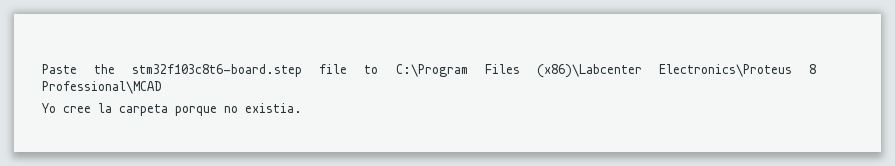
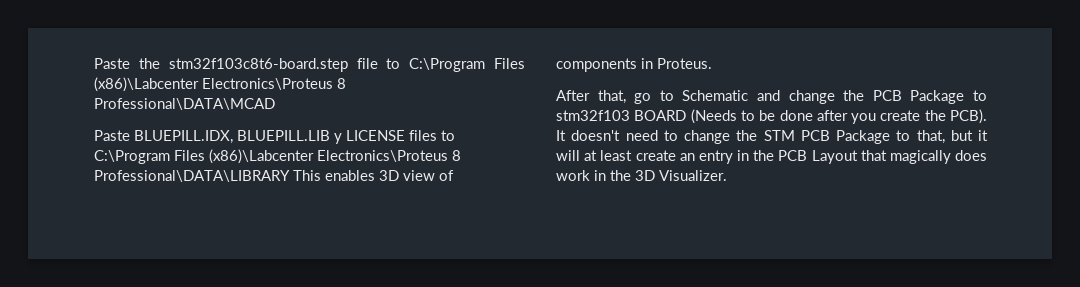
- Paste the stm32f103c8t6-board.step file to C:\Program Files (x86)\Labcenter Electronics\Proteus 8 Professional\MCAD
- Yo cree la carpeta porque no existia.
+ Paste the stm32f103c8t6-board.step file to C:\Program Files (x86)\Labcenter Electronics\Proteus 8 Professional\DATA\MCAD
+ Paste BLUEPILL.IDX, BLUEPILL.LIB y LICENSE files to C:\Program Files (x86)\Labcenter Electronics\Proteus 8 Professional\DATA\LIBRARY This enables 3D view of components in Proteus.
+ After that, go to Schematic and change the PCB Package to stm32f103 BOARD (Needs to be done after you create the PCB). It doesn't need to change the STM PCB Package to that, but it will at least create an entry in the PCB Layout that magically does work in the 3D Visualizer.

